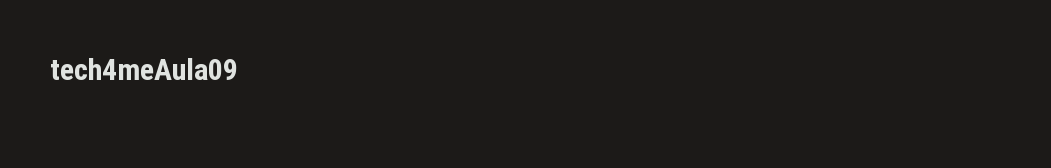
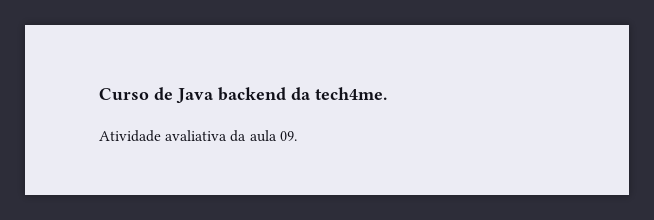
- tech4meAula09
+ Curso de Java backend da tech4me.
+ Atividade avaliativa da aula 09.

